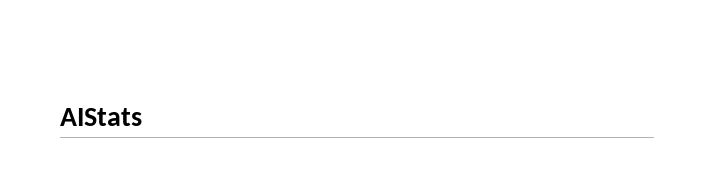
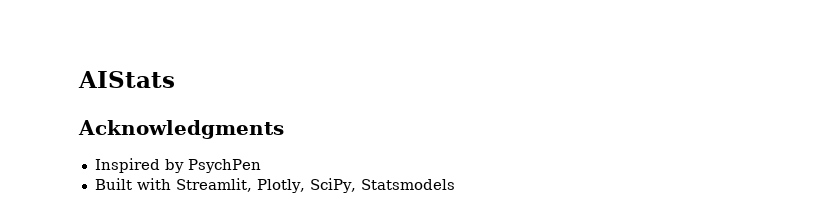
+ Acknowledgments
+ Inspired by PsychPen
+ Built with Streamlit, Plotly, SciPy, Statsmodels

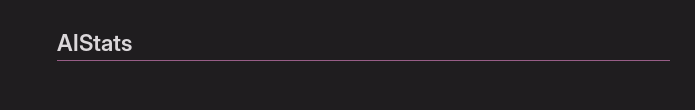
- Acknowledgments
- Inspired by PsychPen
- Built with Streamlit, Plotly, SciPy, Statsmodels

